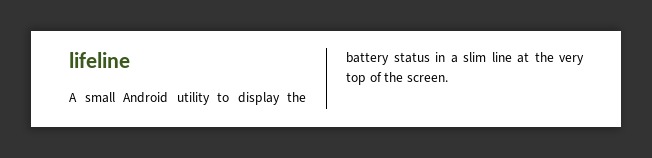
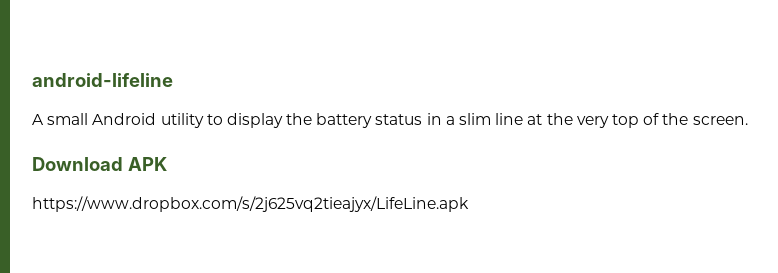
- lifeline
+ android-lifeline
+ Download APK
+ https://www.dropbox.com/s/2j625vq2tieajyx/LifeLine.apk

